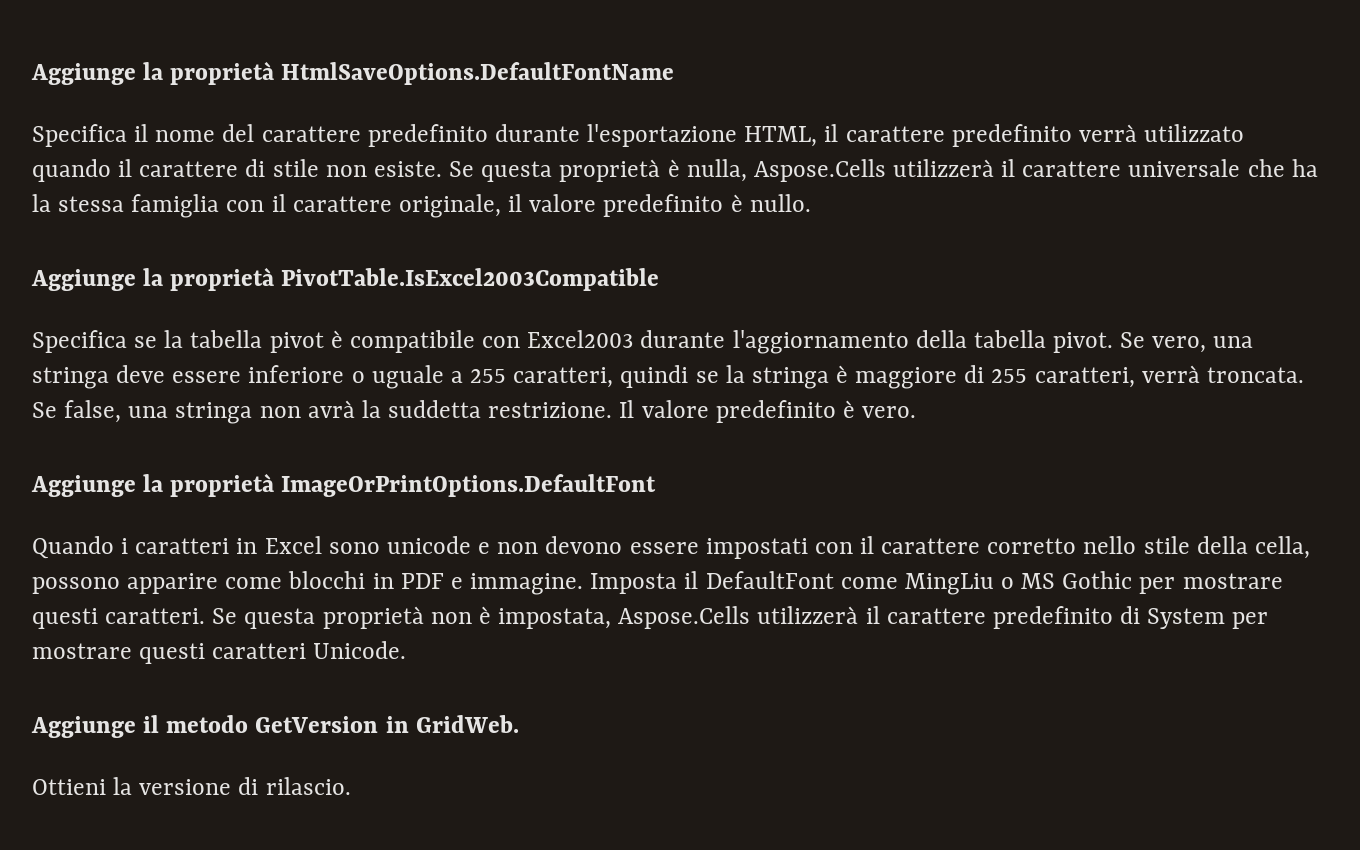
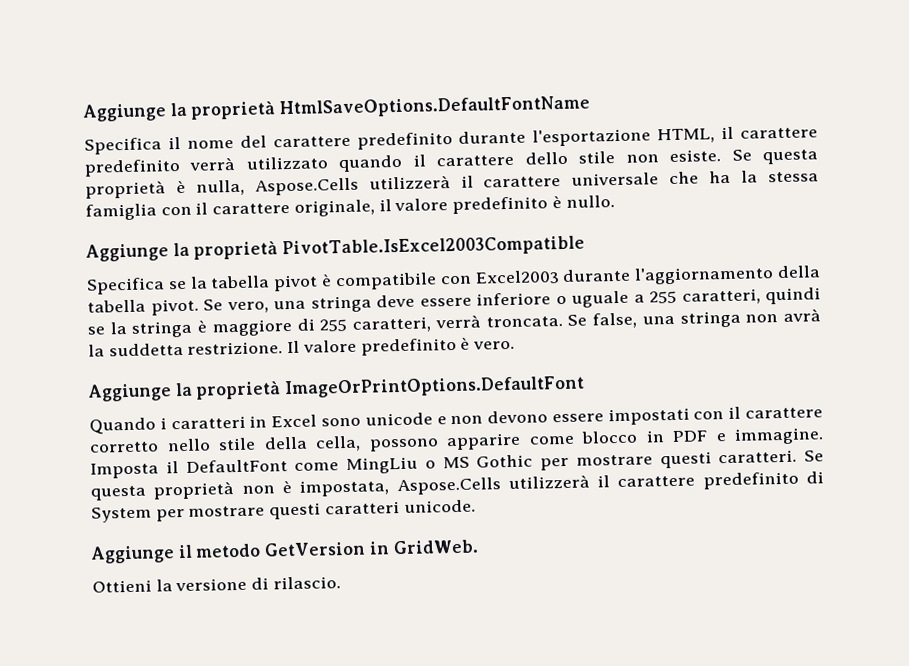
- Specifica il nome del carattere predefinito durante l'esportazione HTML, il carattere predefinito verrà utilizzato quando il carattere di stile non esiste.
+ Specifica il nome del carattere predefinito durante l'esportazione HTML, il carattere predefinito verrà utilizzato quando il carattere dello stile non esiste.
- Quando i caratteri in Excel sono unicode e non devono essere impostati con il carattere corretto nello stile della cella, possono apparire come blocchi in PDF e immagine.
+ Quando i caratteri in Excel sono unicode e non devono essere impostati con il carattere corretto nello stile della cella, possono apparire come blocco in PDF e immagine.
- Se questa proprietà non è impostata, Aspose.Cells utilizzerà il carattere predefinito di System per mostrare questi caratteri Unicode.
+ Se questa proprietà non è impostata, Aspose.Cells utilizzerà il carattere predefinito di System per mostrare questi caratteri unicode.

